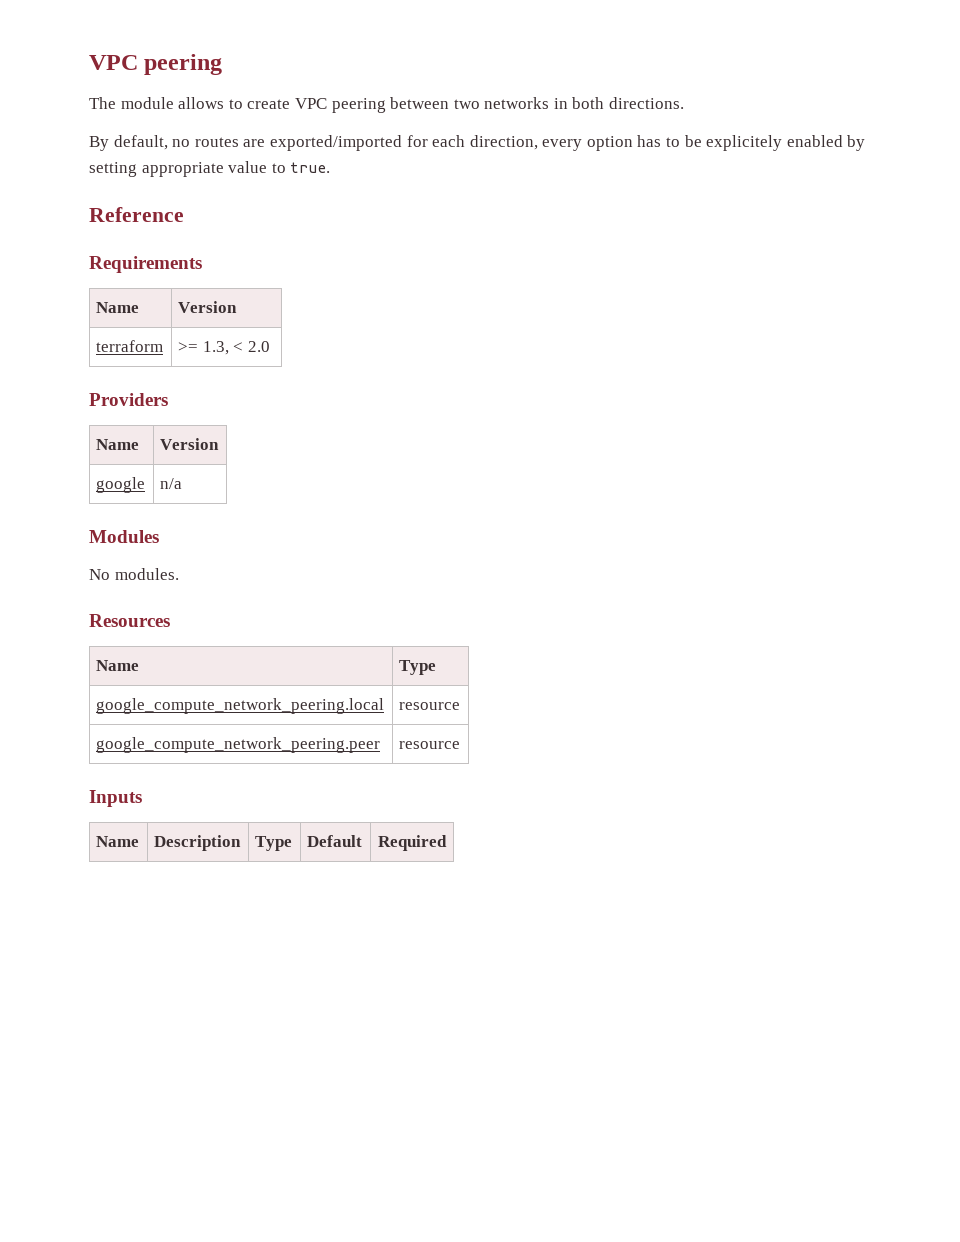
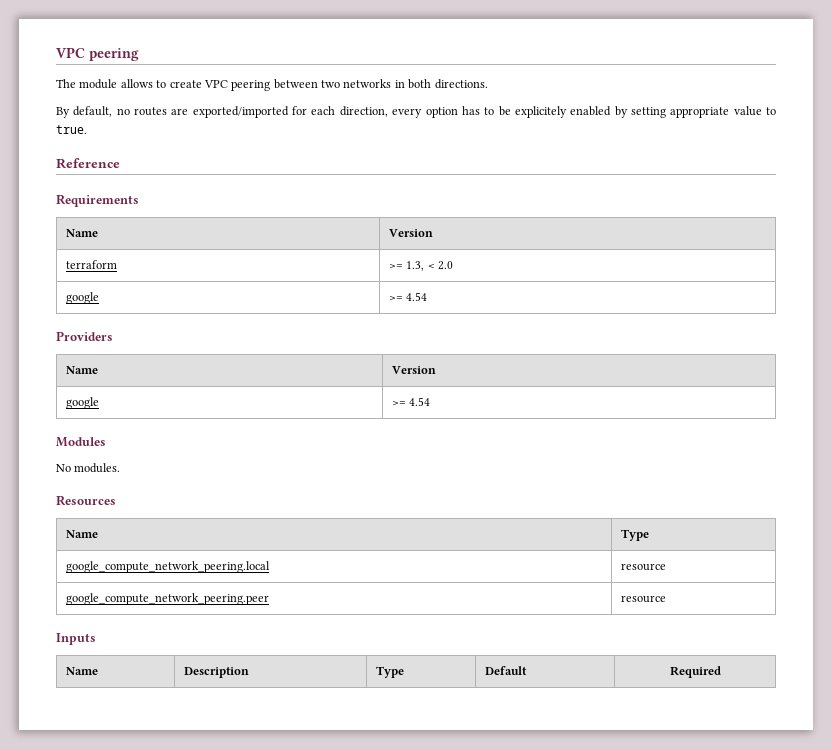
  terraform | >= 1.3, < 2.0
+ google | >= 4.54
  Providers
  Name | Version
- google | n/a
+ google | >= 4.54

